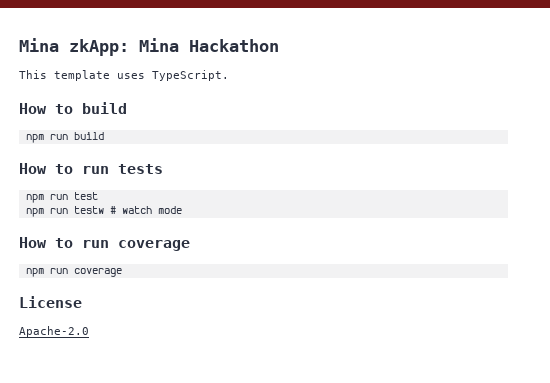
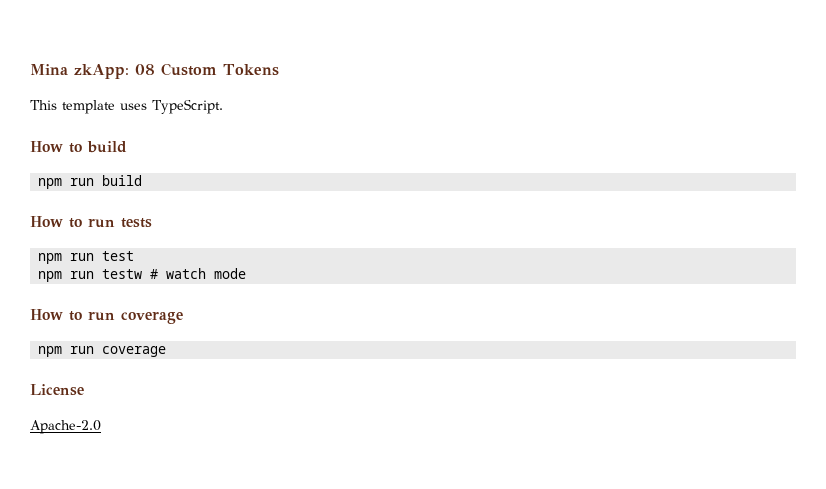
- Mina zkApp: Mina Hackathon
+ Mina zkApp: 08 Custom Tokens

